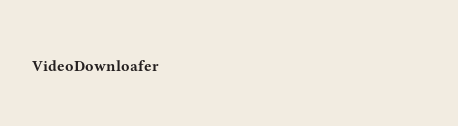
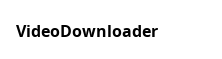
- VideoDownloafer
+ VideoDownloader

